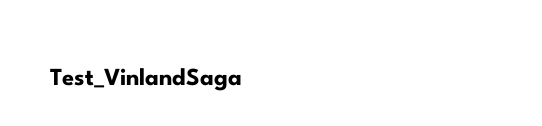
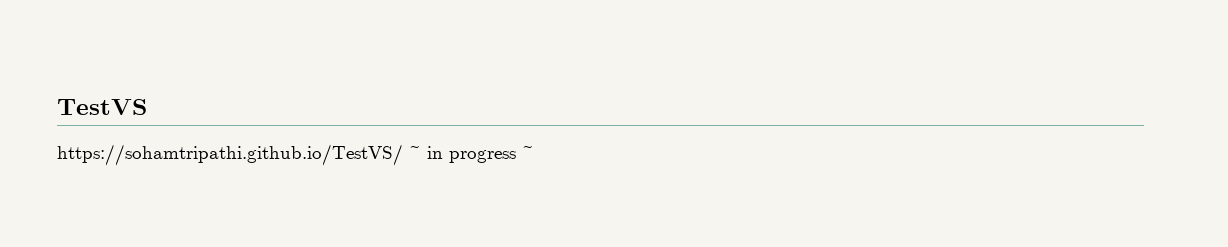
- Test_VinlandSaga
+ TestVS
+ https://sohamtripathi.github.io/TestVS/ ~ in progress ~

